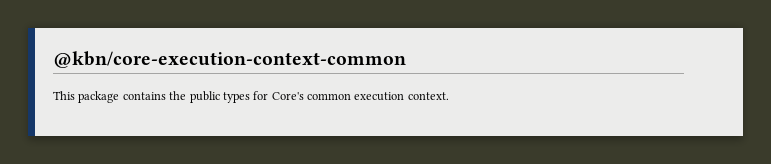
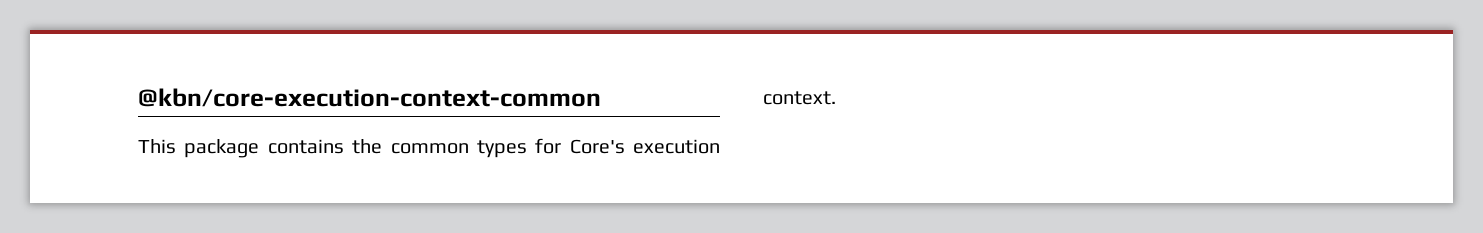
- This package contains the public types for Core's common execution context.
+ This package contains the common types for Core's execution context.

